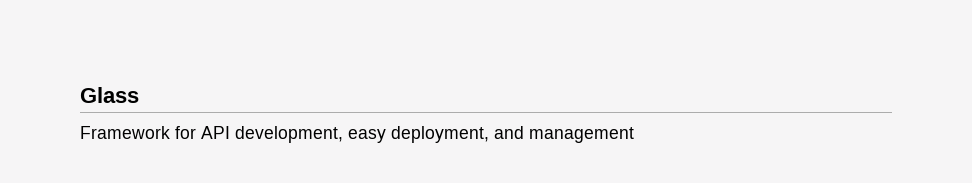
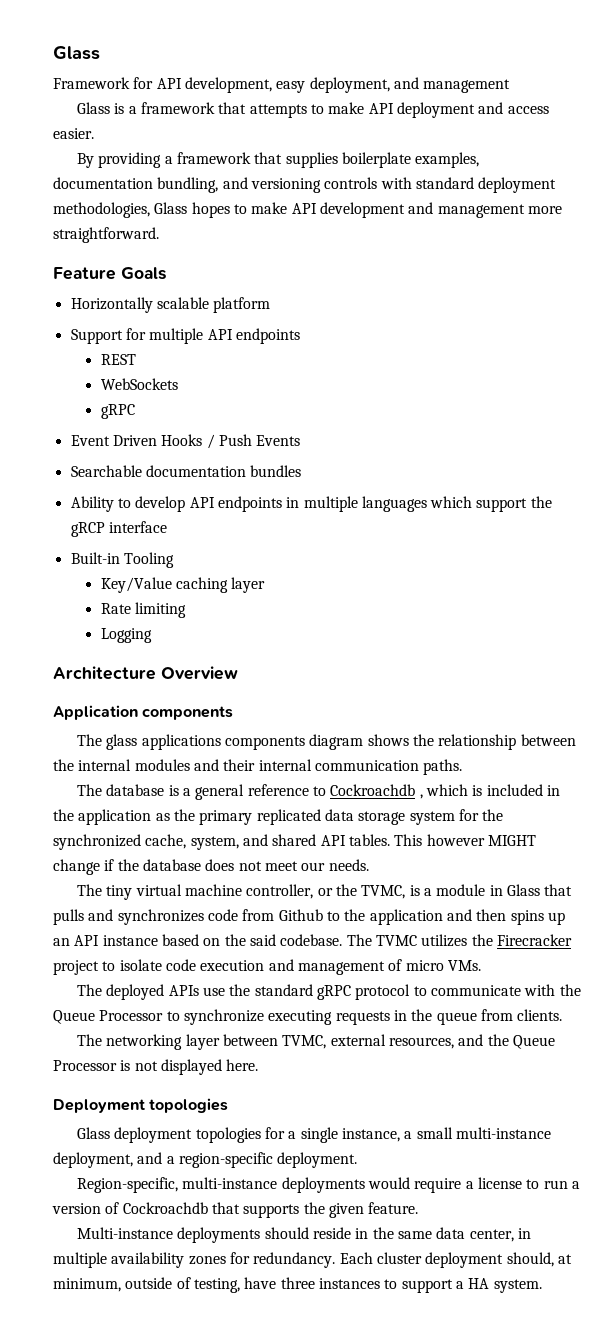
+ Glass is a framework that attempts to make API deployment and access easier.
+ By providing a framework that supplies boilerplate examples, documentation bundling, and versioning controls with standard deployment methodologies, Glass hopes to make API development and management more straightforward.
+ Feature Goals
+ Horizontally scalable platform
+ Support for multiple API endpoints
+ REST
+ WebSockets
+ gRPC
+ Event Driven Hooks / Push Events
+ Searchable documentation bundles
+ Ability to develop API endpoints in multiple languages which support the gRCP interface
+ Built-in Tooling
+ Key/Value caching layer
+ Rate limiting
+ Logging
+ Architecture Overview
+ Application components
+ The glass applications components diagram shows the relationship between the internal modules and their internal communication paths.
+ The database is a general reference to Cockroachdb , which is included in the application as the primary replicated data storage system for the synchronized cache, system, and shared API tables. This however MIGHT change if the database does not meet our needs.
+ The tiny virtual machine controller, or the TVMC, is a module in Glass that pulls and synchronizes code from Github to the application and then spins up an API instance based on the said codebase. The TVMC utilizes the Firecracker project to isolate code execution and management of micro VMs.
+ The deployed APIs use the standard gRPC protocol to communicate with the Queue Processor to synchronize executing requests in the queue from clients.
+ The networking layer between TVMC, external resources, and the Queue Processor is not displayed here.
+ Deployment topologies
+ Glass deployment topologies for a single instance, a small multi-instance deployment, and a region-specific deployment.
+ Region-specific, multi-instance deployments would require a license to run a version of Cockroachdb that supports the given feature.
+ Multi-instance deployments should reside in the same data center, in multiple availability zones for redundancy. Each cluster deployment should, at minimum, outside of testing, have three instances to support a HA system.

